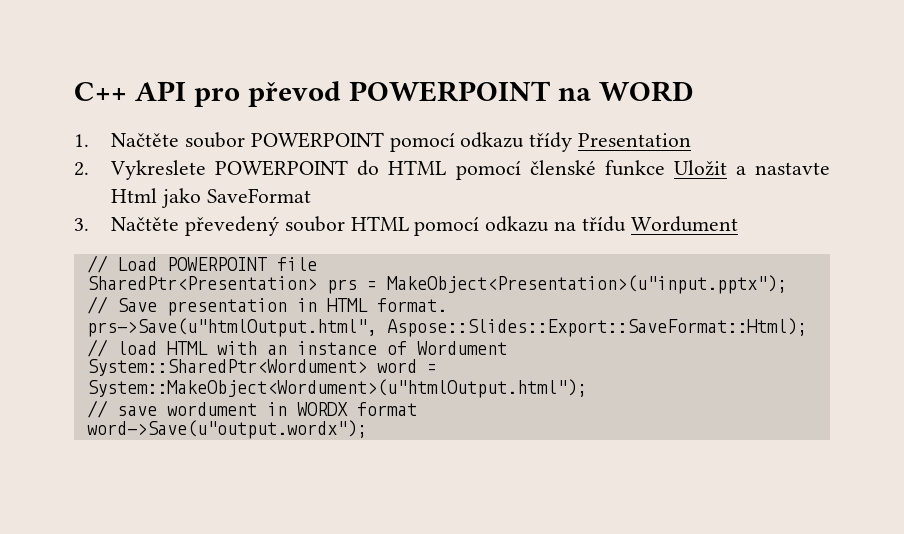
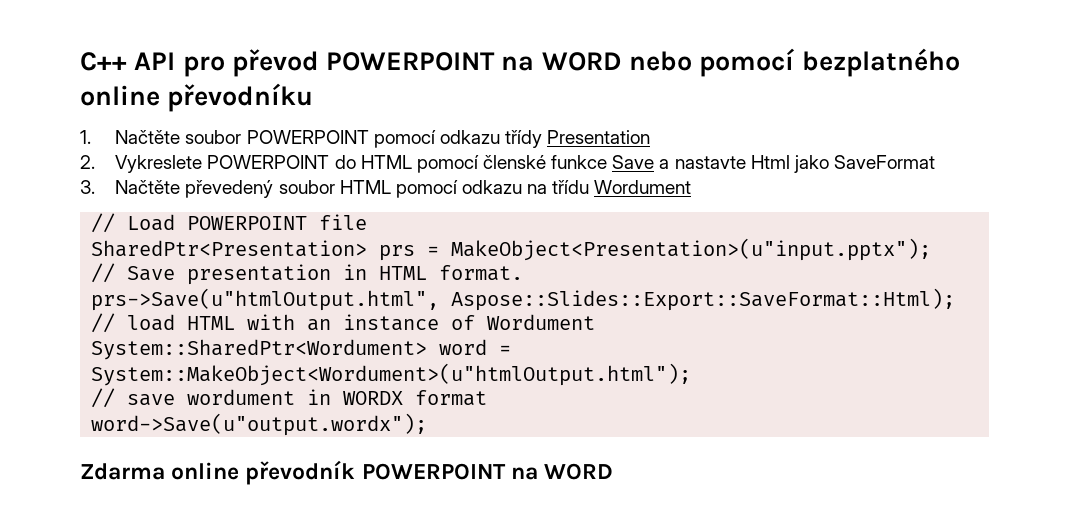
- C++ API pro převod POWERPOINT na WORD
+ C++ API pro převod POWERPOINT na WORD nebo pomocí bezplatného online převodníku
- 2. Vykreslete POWERPOINT do HTML pomocí členské funkce Uložit a nastavte Html jako SaveFormat
+ 2. Vykreslete POWERPOINT do HTML pomocí členské funkce Save a nastavte Html jako SaveFormat
+ Zdarma online převodník POWERPOINT na WORD

